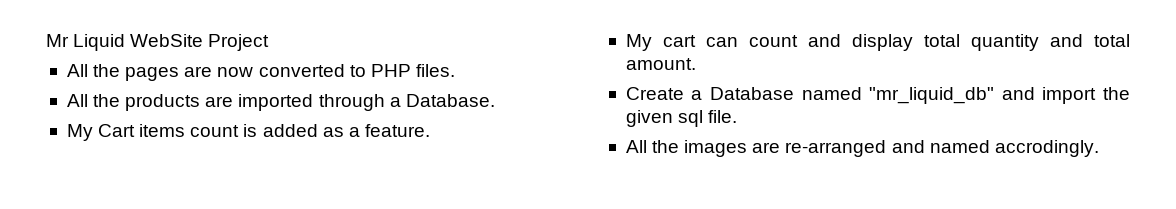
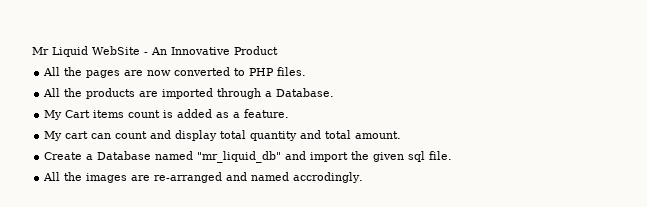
- Mr Liquid WebSite Project
+ Mr Liquid WebSite - An Innovative Product

